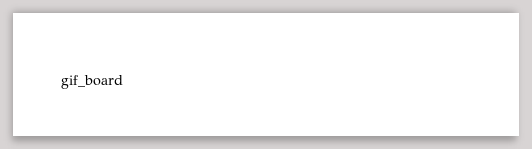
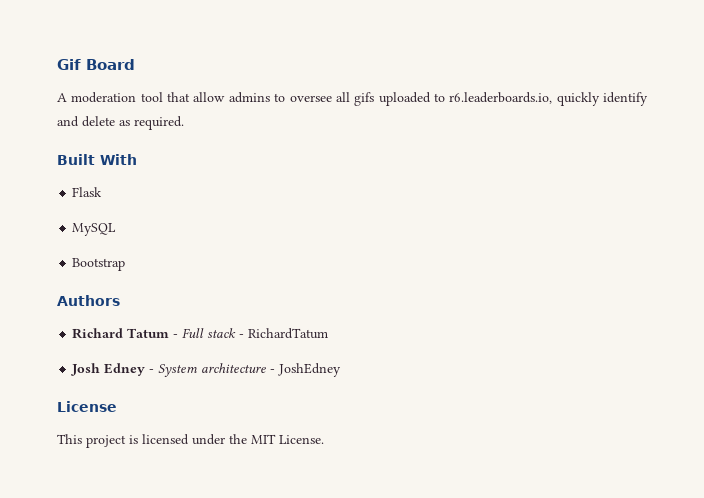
- gif_board
+ Gif Board
+ A moderation tool that allow admins to oversee all gifs uploaded to r6.leaderboards.io, quickly identify and delete as required.
+ Built With
+ Flask
+ MySQL
+ Bootstrap
+ Authors
+ Richard Tatum - Full stack - RichardTatum
+ Josh Edney - System architecture - JoshEdney
+ License
+ This project is licensed under the MIT License.

